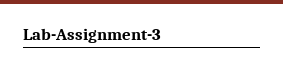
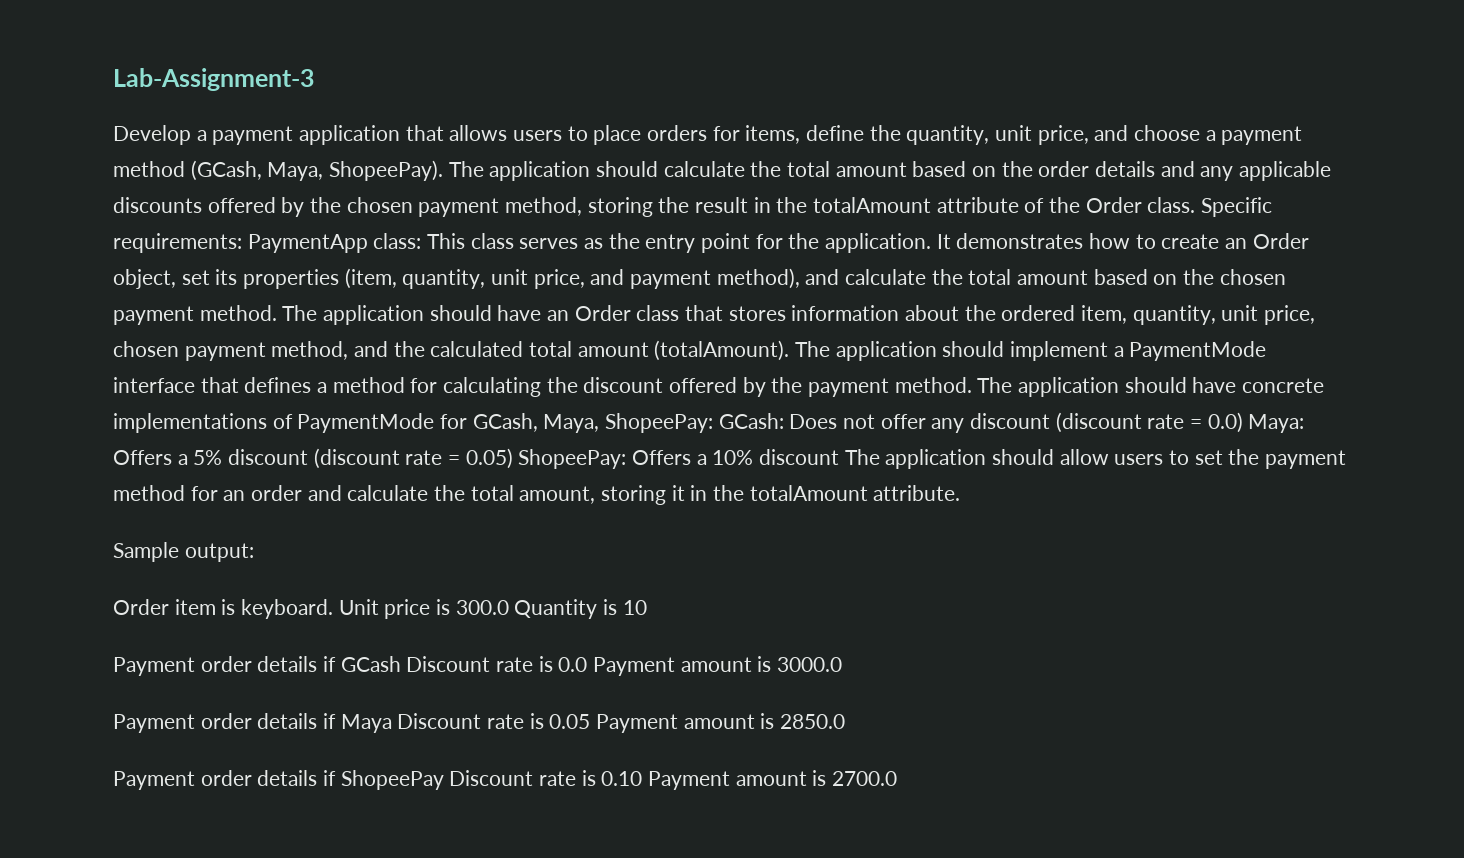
+ Develop a payment application that allows users to place orders for items, define the quantity, unit price, and choose a payment method (GCash, Maya, ShopeePay). The application should calculate the total amount based on the order details and any applicable discounts offered by the chosen payment method, storing the result in the totalAmount attribute of the Order class. Specific requirements: PaymentApp class: This class serves as the entry point for the application. It demonstrates how to create an Order object, set its properties (item, quantity, unit price, and payment method), and calculate the total amount based on the chosen payment method. The application should have an Order class that stores information about the ordered item, quantity, unit price, chosen payment method, and the calculated total amount (totalAmount). The application should implement a PaymentMode interface that defines a method for calculating the discount offered by the payment method. The application should have concrete implementations of PaymentMode for GCash, Maya, ShopeePay: GCash: Does not offer any discount (discount rate = 0.0) Maya: Offers a 5% discount (discount rate = 0.05) ShopeePay: Offers a 10% discount The application should allow users to set the payment method for an order and calculate the total amount, storing it in the totalAmount attribute.
+ Sample output:
+ Order item is keyboard. Unit price is 300.0 Quantity is 10
+ Payment order details if GCash Discount rate is 0.0 Payment amount is 3000.0
+ Payment order details if Maya Discount rate is 0.05 Payment amount is 2850.0
+ Payment order details if ShopeePay Discount rate is 0.10 Payment amount is 2700.0

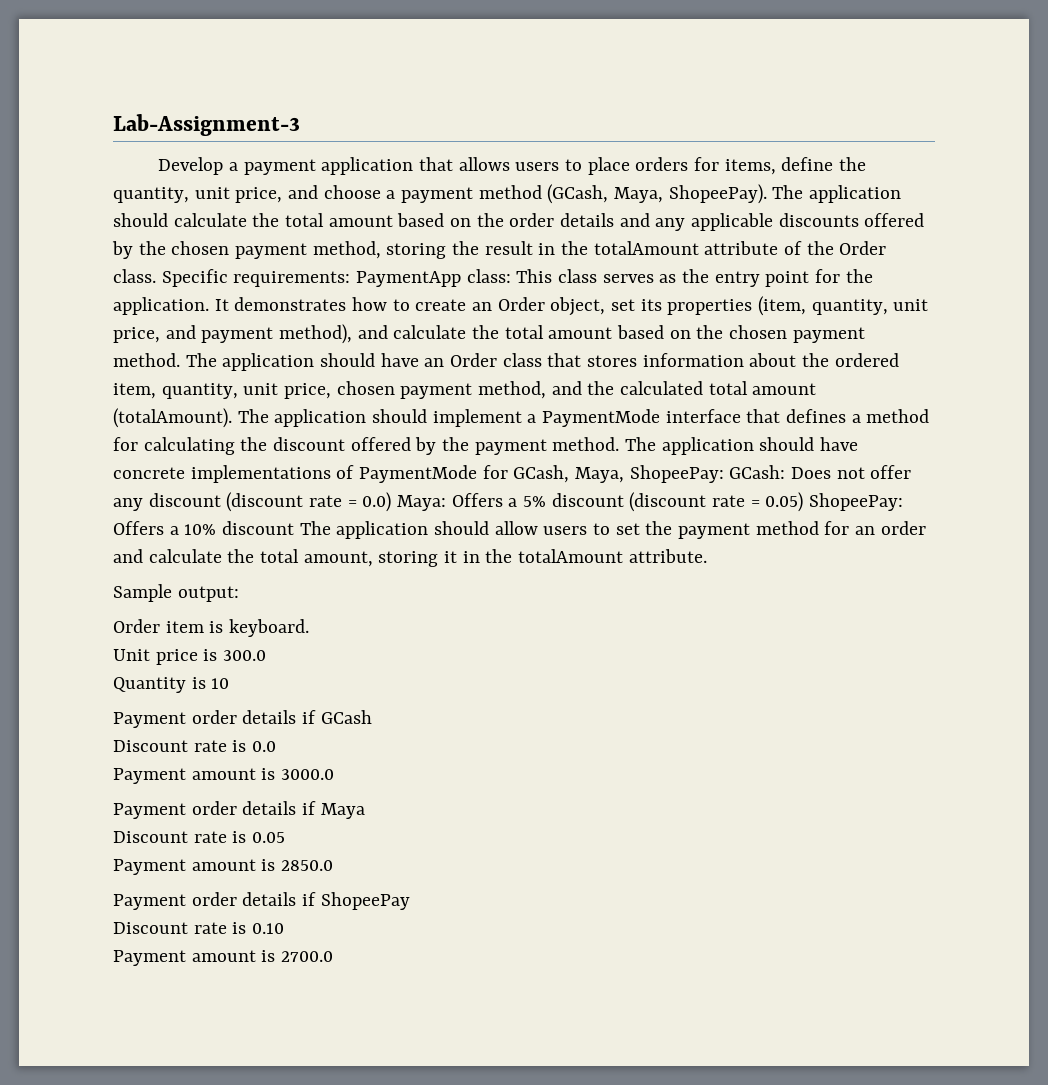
- Order item is keyboard. Unit price is 300.0 Quantity is 10
+ Order item is keyboard.
+ Unit price is 300.0
+ Quantity is 10
- Payment order details if GCash Discount rate is 0.0 Payment amount is 3000.0
+ Payment order details if GCash
+ Discount rate is 0.0
+ Payment amount is 3000.0
- Payment order details if Maya Discount rate is 0.05 Payment amount is 2850.0
+ Payment order details if Maya
+ Discount rate is 0.05
+ Payment amount is 2850.0
- Payment order details if ShopeePay Discount rate is 0.10 Payment amount is 2700.0
+ Payment order details if ShopeePay
+ Discount rate is 0.10
+ Payment amount is 2700.0

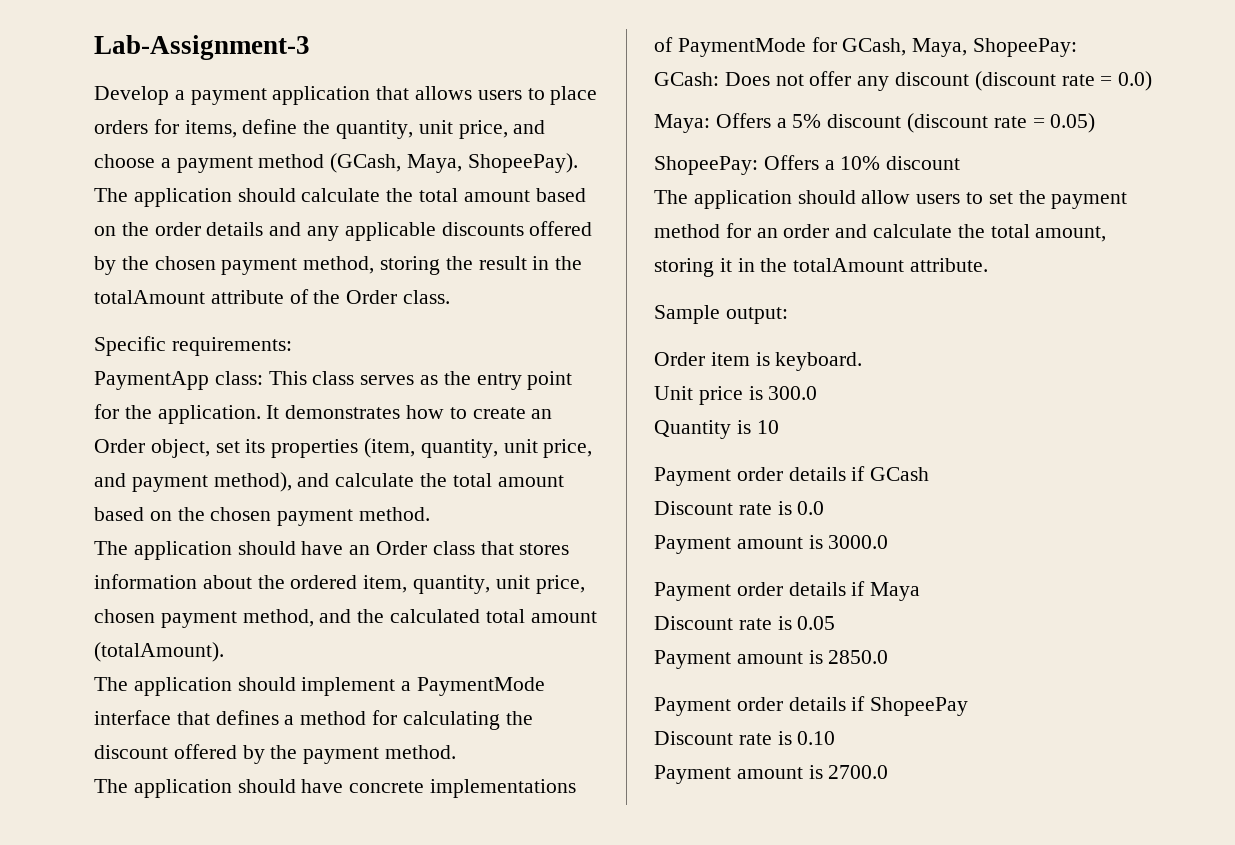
- The application should calculate the total amount based on the order details and any applicable discounts offered by the chosen payment method, storing the result in the totalAmount attribute of the Order class. Specific requirements: PaymentApp class: This class serves as the entry point for the application.
+ The application should calculate the total amount based on the order details and any applicable discounts offered by the chosen payment method, storing the result in the totalAmount attribute of the Order class.
+ Specific requirements:
+ PaymentApp class: This class serves as the entry point for the application.
- It demonstrates how to create an Order object, set its properties (item, quantity, unit price, and payment method), and calculate the total amount based on the chosen payment method. The application should have an Order class that stores information about the ordered item, quantity, unit price, chosen payment method, and the calculated total amount (totalAmount). The application should implement a PaymentMode interface that defines a method for calculating the discount offered by the payment method. The application should have concrete implementations of PaymentMode for GCash, Maya, ShopeePay: GCash:
+ It demonstrates how to create an Order object, set its properties (item, quantity, unit price, and payment method), and calculate the total amount based on the chosen payment method.
+ The application should have an Order class that stores information about the ordered item, quantity, unit price, chosen payment method, and the calculated total amount (totalAmount).
+ The application should implement a PaymentMode interface that defines a method for calculating the discount offered by the payment method.
+ The application should have concrete implementations of PaymentMode for GCash, Maya, ShopeePay:
+ GCash:
- Does not offer any discount (discount rate = 0.0) Maya:
+ Does not offer any discount (discount rate = 0.0)
+ Maya:
- Offers a 5% discount (discount rate = 0.05) ShopeePay:
+ Offers a 5% discount (discount rate = 0.05)
+ ShopeePay:
- Offers a 10% discount The application should allow users to set the payment method for an order and calculate the total amount, storing it in the totalAmount attribute.
+ Offers a 10% discount
+ The application should allow users to set the payment method for an order and calculate the total amount, storing it in the totalAmount attribute.

